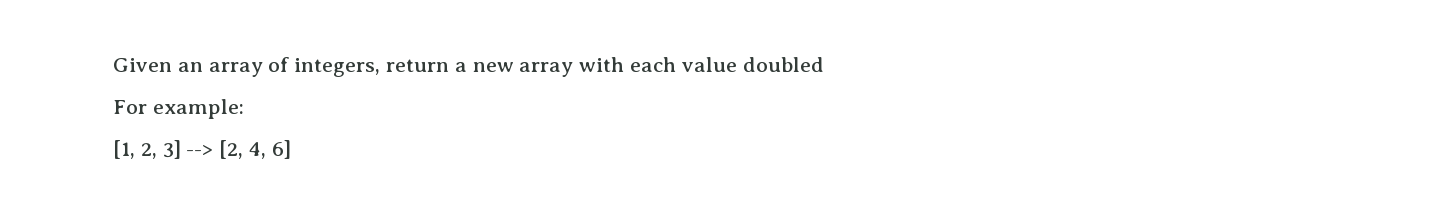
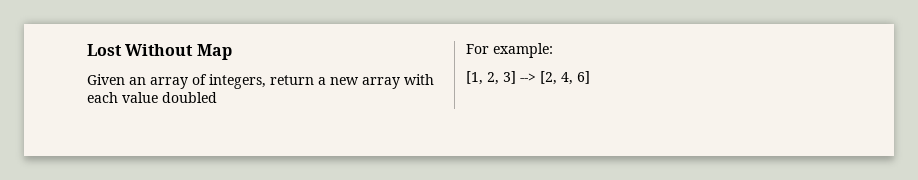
+ Lost Without Map

